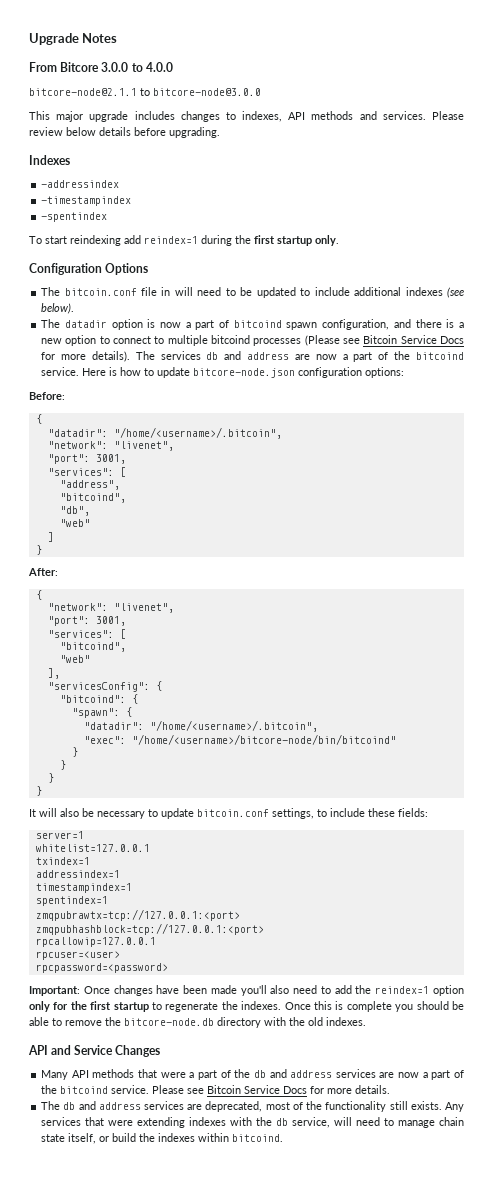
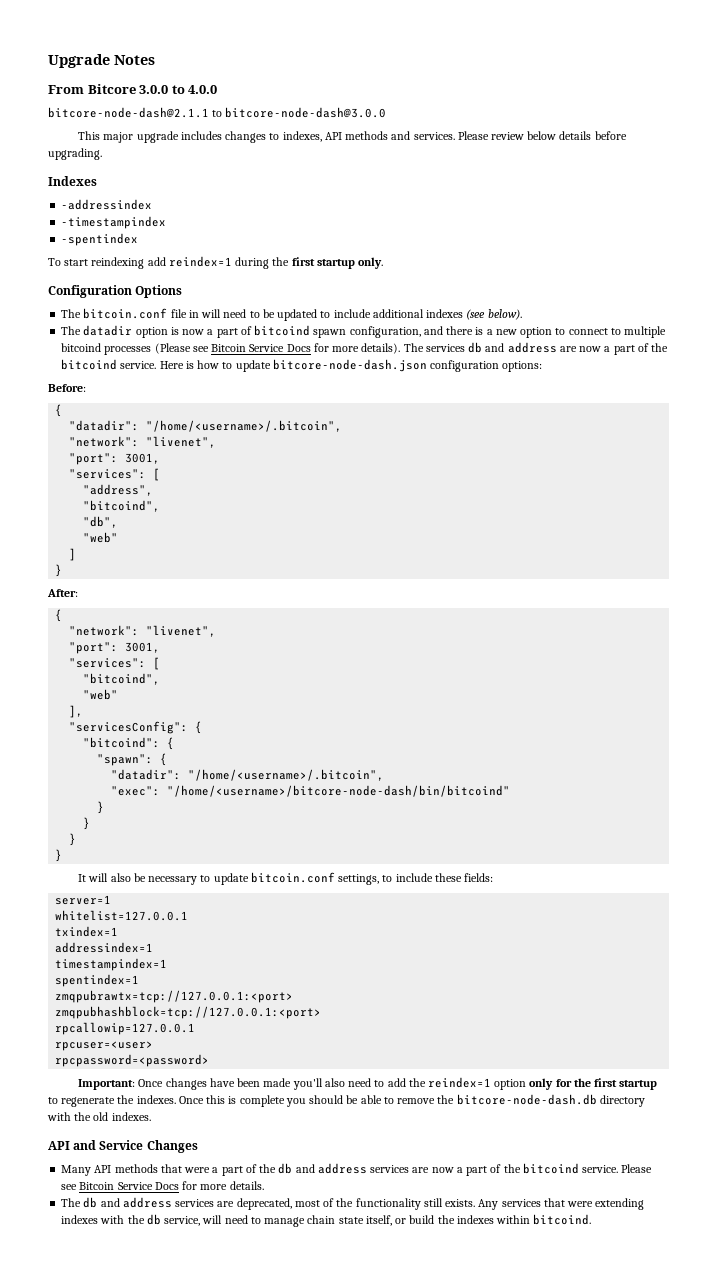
- bitcore-node@2.1.1 to bitcore-node@3.0.0
+ bitcore-node-dash@2.1.1 to bitcore-node-dash@3.0.0
- Here is how to update bitcore-node.json configuration options:
+ Here is how to update bitcore-node-dash.json configuration options:
- "exec": "/home/<username>/bitcore-node/bin/bitcoind"
+ "exec": "/home/<username>/bitcore-node-dash/bin/bitcoind"
- Once this is complete you should be able to remove the bitcore-node.db directory with the old indexes.
+ Once this is complete you should be able to remove the bitcore-node-dash.db directory with the old indexes.

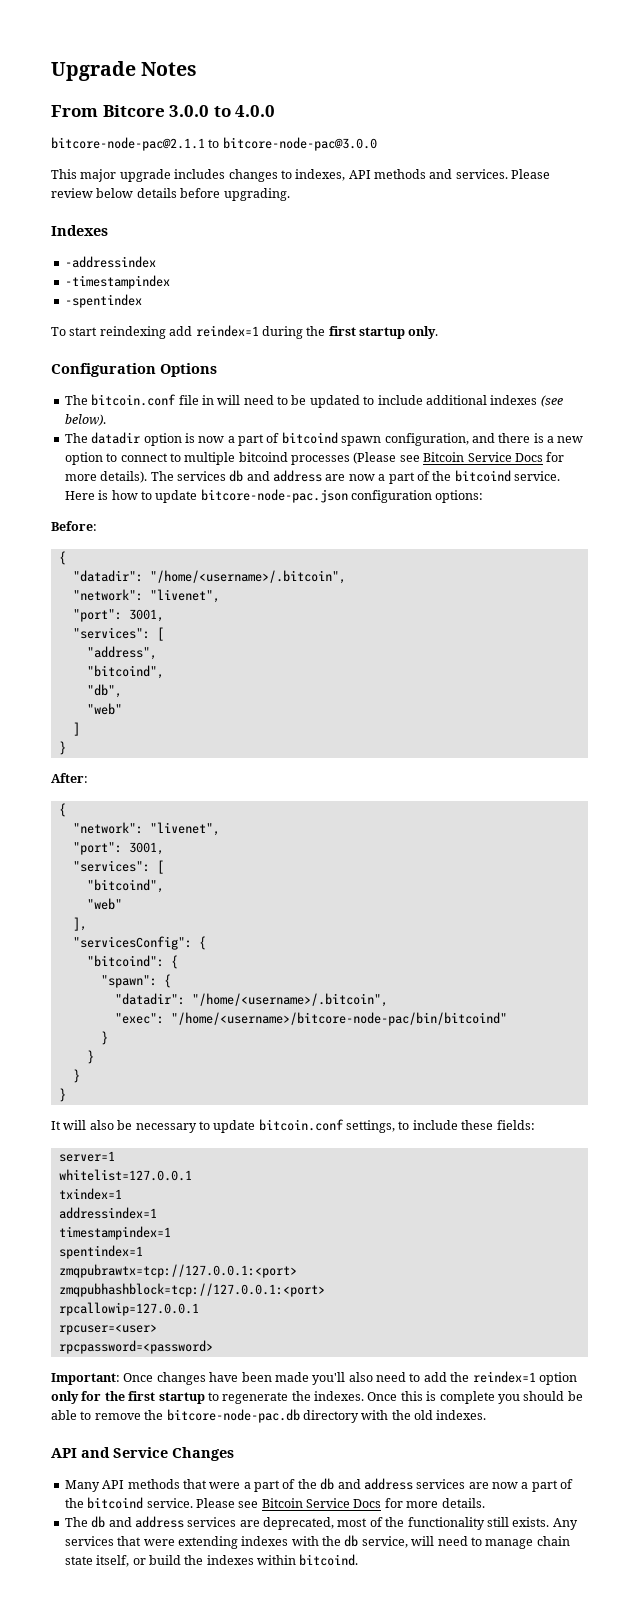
- bitcore-node-dash@2.1.1 to bitcore-node-dash@3.0.0
+ bitcore-node-pac@2.1.1 to bitcore-node-pac@3.0.0
- Here is how to update bitcore-node-dash.json configuration options:
+ Here is how to update bitcore-node-pac.json configuration options:
- "exec": "/home/<username>/bitcore-node-dash/bin/bitcoind"
+ "exec": "/home/<username>/bitcore-node-pac/bin/bitcoind"
- Once this is complete you should be able to remove the bitcore-node-dash.db directory with the old indexes.
+ Once this is complete you should be able to remove the bitcore-node-pac.db directory with the old indexes.

